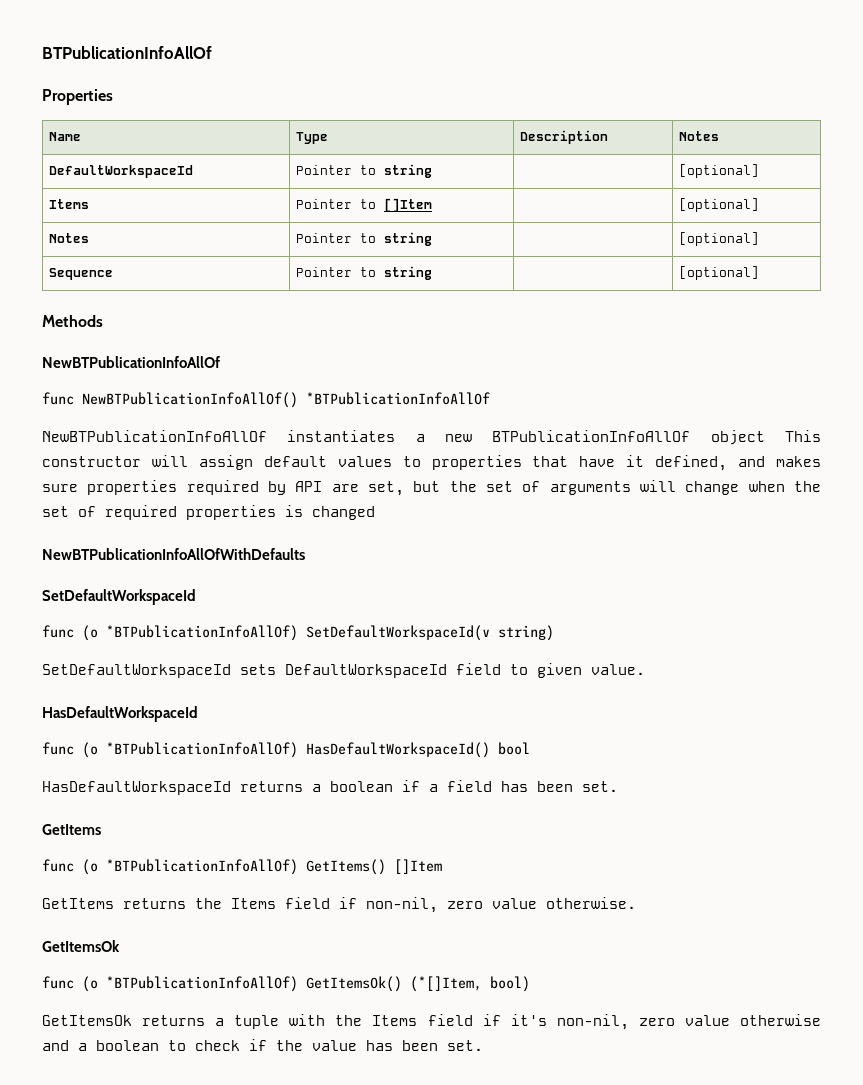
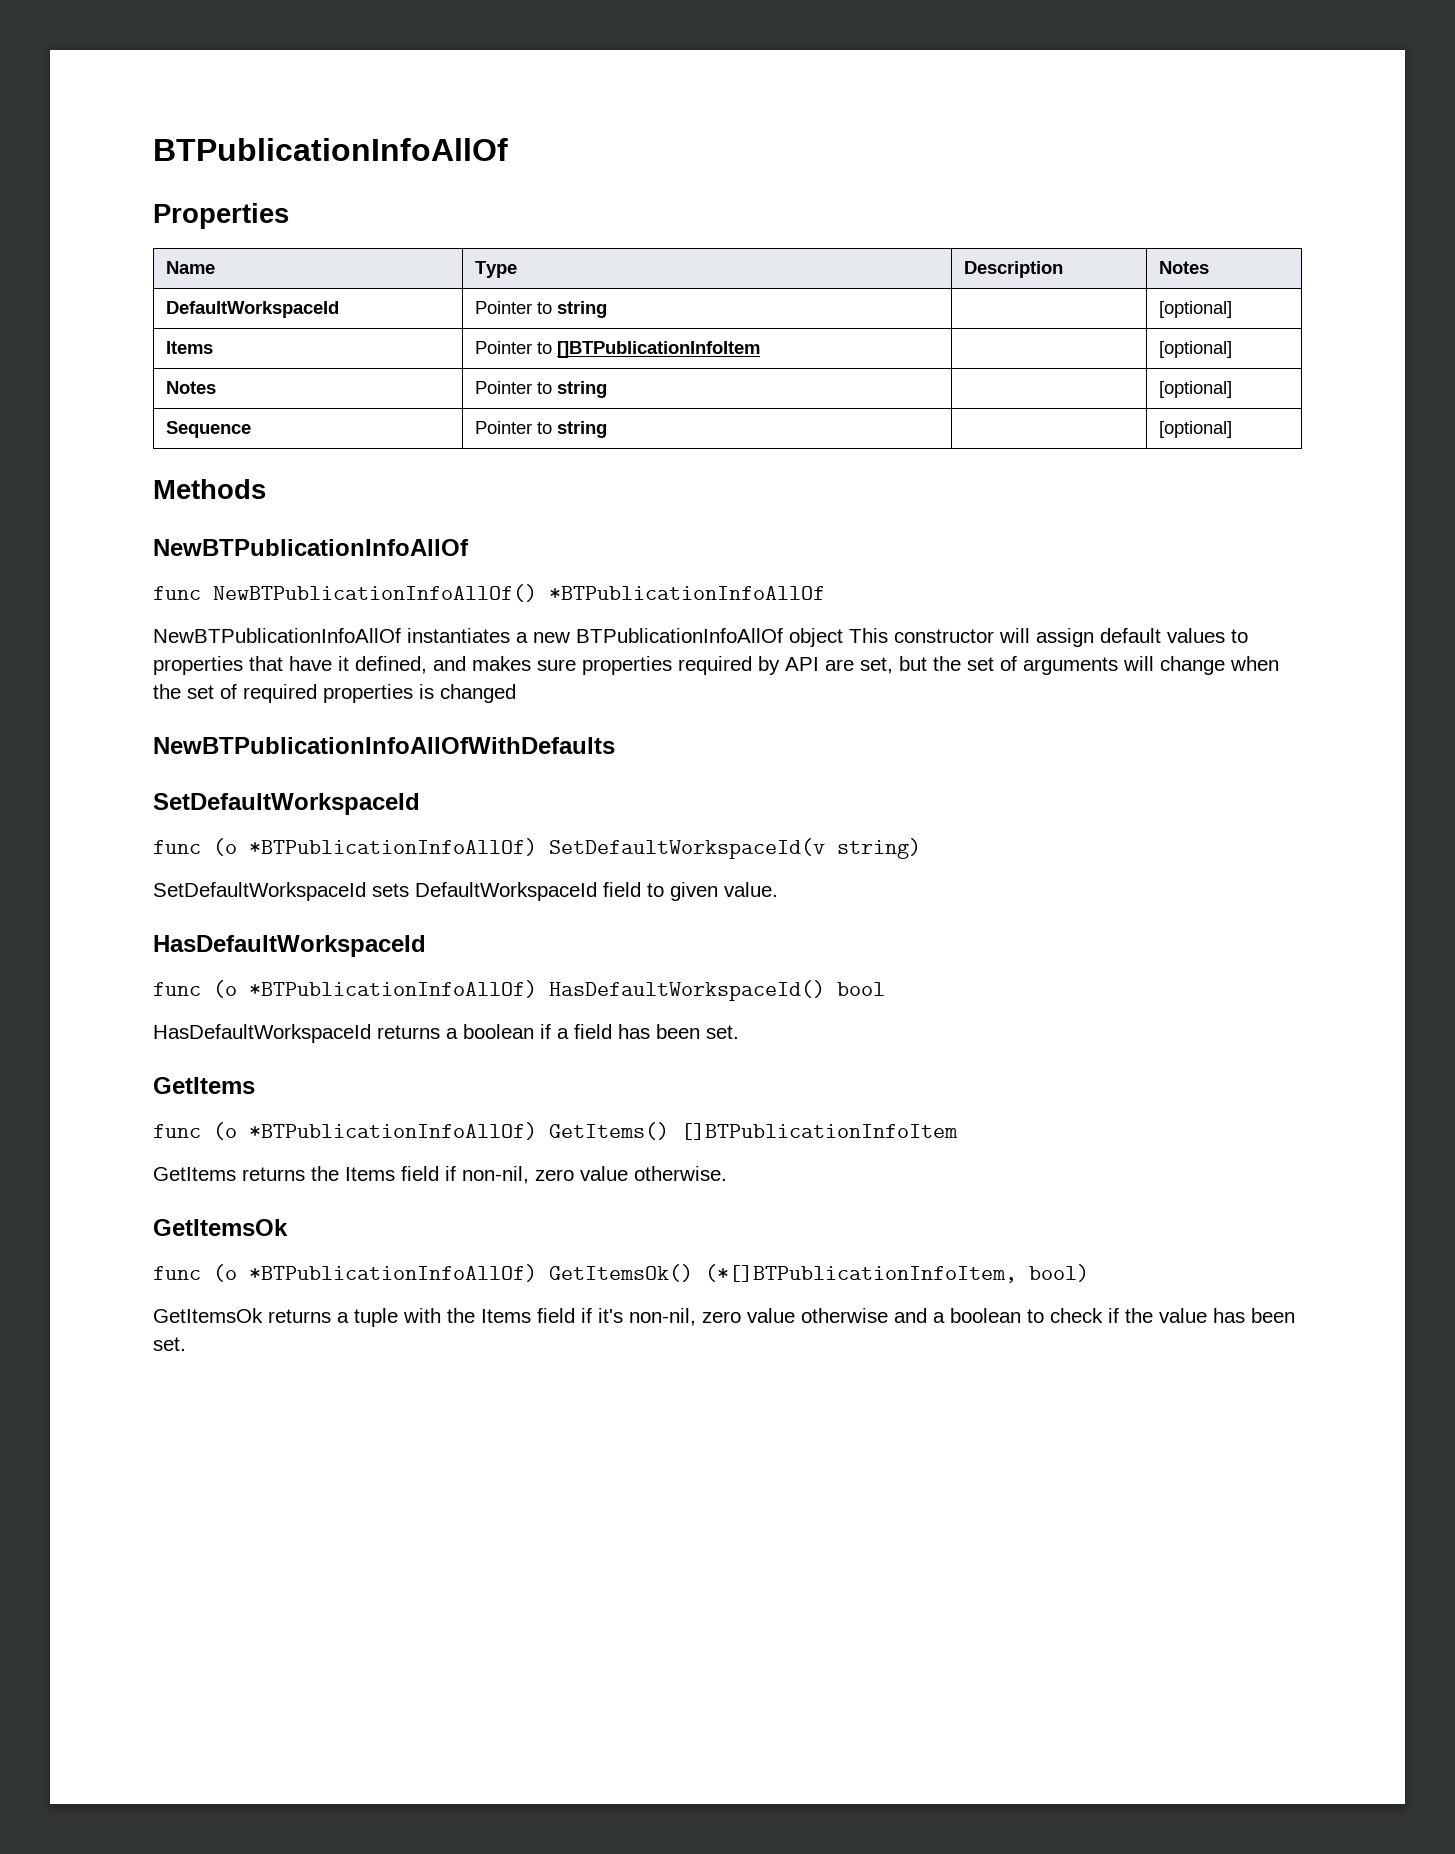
- Items | Pointer to []Item | | [optional]
+ Items | Pointer to []BTPublicationInfoItem | | [optional]
- func (o *BTPublicationInfoAllOf) GetItems() []Item
+ func (o *BTPublicationInfoAllOf) GetItems() []BTPublicationInfoItem
- func (o *BTPublicationInfoAllOf) GetItemsOk() (*[]Item, bool)
+ func (o *BTPublicationInfoAllOf) GetItemsOk() (*[]BTPublicationInfoItem, bool)

